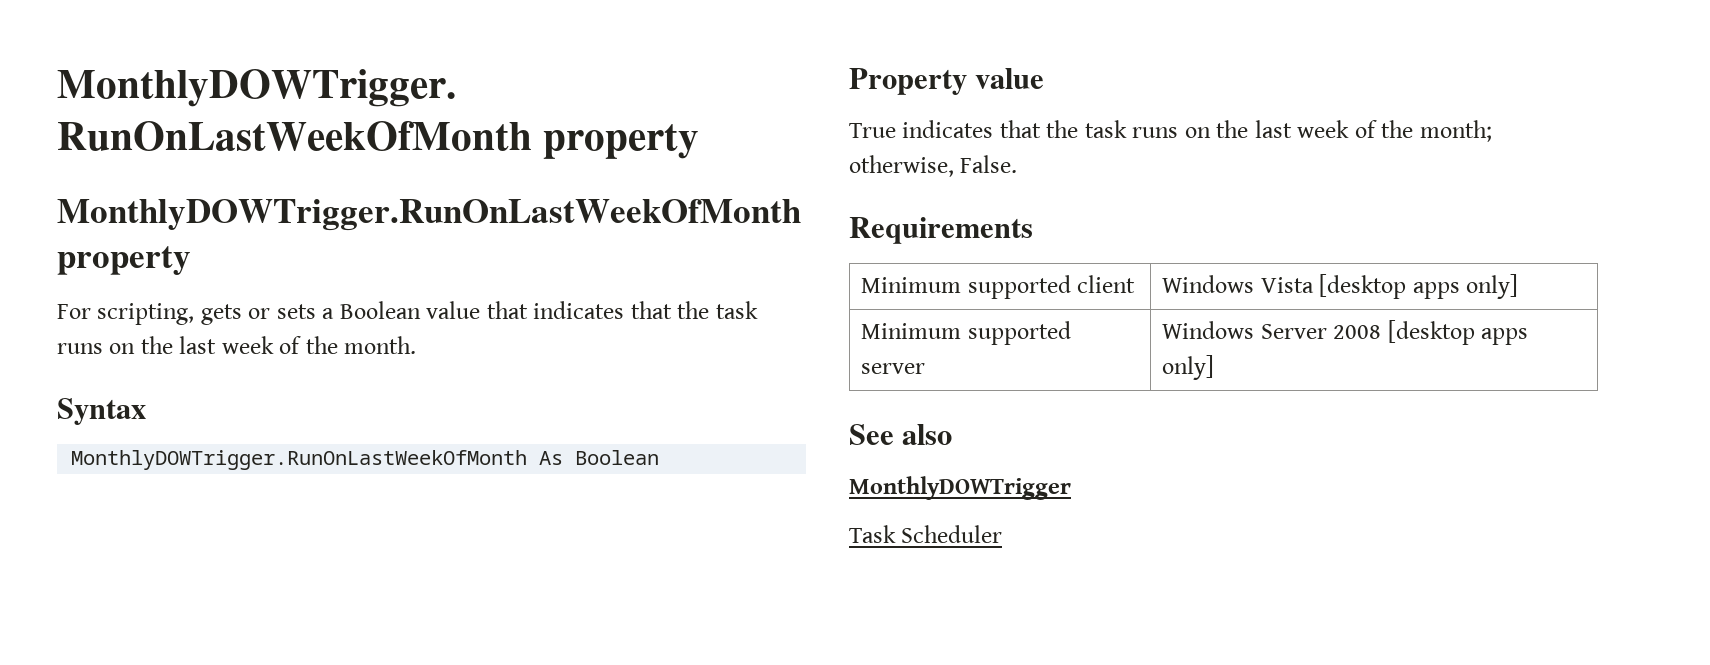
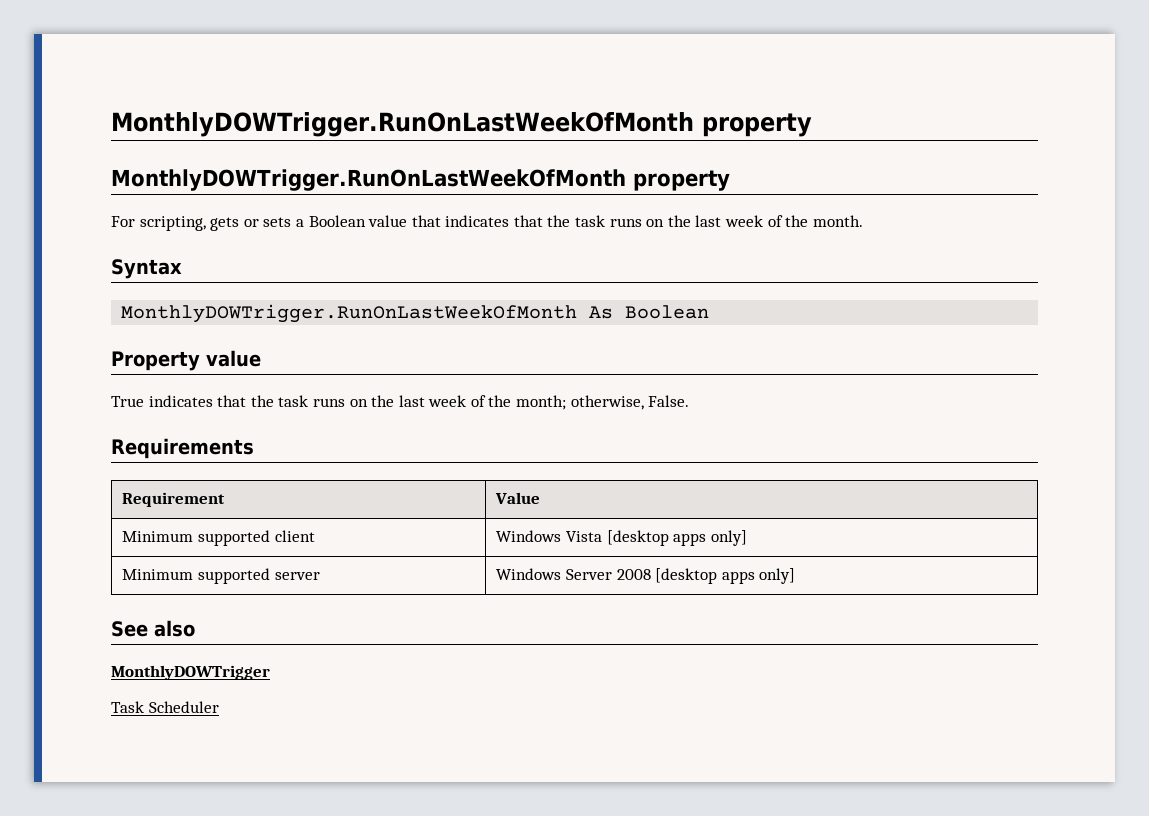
+ Requirement | Value

